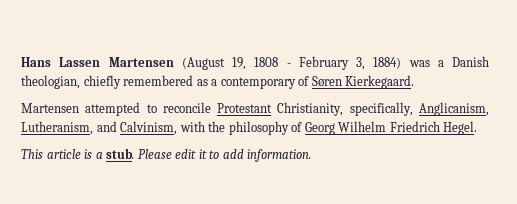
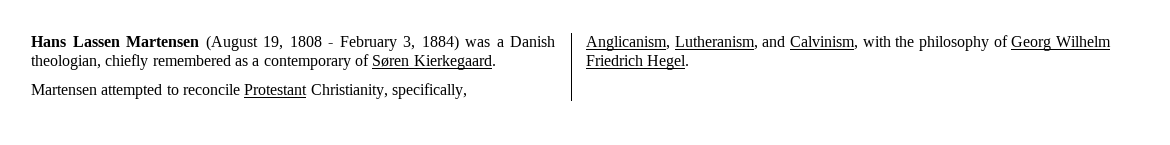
- This article is a stub. Please edit it to add information.

